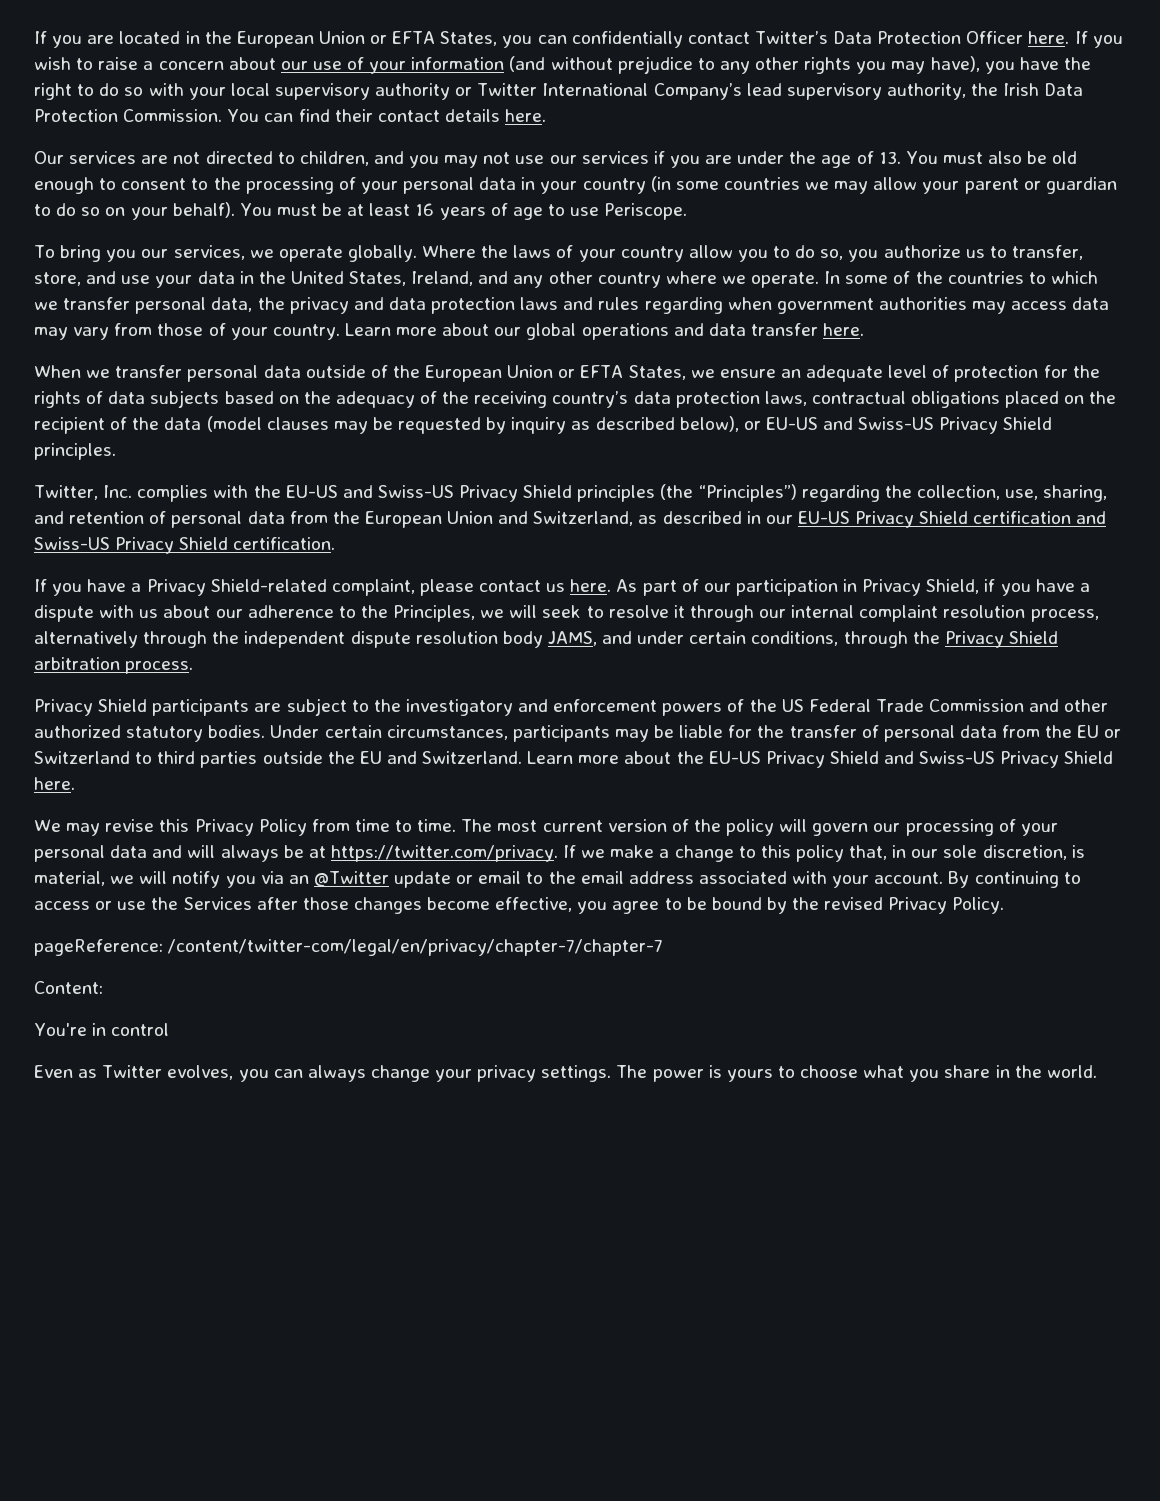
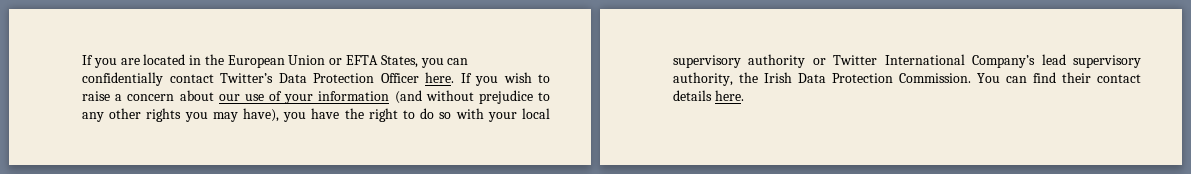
- Our services are not directed to children, and you may not use our services if you are under the age of 13. You must also be old enough to consent to the processing of your personal data in your country (in some countries we may allow your parent or guardian to do so on your behalf). You must be at least 16 years of age to use Periscope.
- To bring you our services, we operate globally. Where the laws of your country allow you to do so, you authorize us to transfer, store, and use your data in the United States, Ireland, and any other country where we operate. In some of the countries to which we transfer personal data, the privacy and data protection laws and rules regarding when government authorities may access data may vary from those of your country. Learn more about our global operations and data transfer here.
- When we transfer personal data outside of the European Union or EFTA States, we ensure an adequate level of protection for the rights of data subjects based on the adequacy of the receiving country’s data protection laws, contractual obligations placed on the recipient of the data (model clauses may be requested by inquiry as described below), or EU-US and Swiss-US Privacy Shield principles.
- Twitter, Inc. complies with the EU-US and Swiss-US Privacy Shield principles (the “Principles”) regarding the collection, use, sharing, and retention of personal data from the European Union and Switzerland, as described in our EU-US Privacy Shield certification and Swiss-US Privacy Shield certification.
- If you have a Privacy Shield-related complaint, please contact us here. As part of our participation in Privacy Shield, if you have a dispute with us about our adherence to the Principles, we will seek to resolve it through our internal complaint resolution process, alternatively through the independent dispute resolution body JAMS, and under certain conditions, through the Privacy Shield arbitration process.
- Privacy Shield participants are subject to the investigatory and enforcement powers of the US Federal Trade Commission and other authorized statutory bodies. Under certain circumstances, participants may be liable for the transfer of personal data from the EU or Switzerland to third parties outside the EU and Switzerland. Learn more about the EU-US Privacy Shield and Swiss-US Privacy Shield here.
- We may revise this Privacy Policy from time to time. The most current version of the policy will govern our processing of your personal data and will always be at https://twitter.com/privacy. If we make a change to this policy that, in our sole discretion, is material, we will notify you via an @Twitter update or email to the email address associated with your account. By continuing to access or use the Services after those changes become effective, you agree to be bound by the revised Privacy Policy.
- pageReference: /content/twitter-com/legal/en/privacy/chapter-7/chapter-7
- Content:
- You're in control
- Even as Twitter evolves, you can always change your privacy settings. The power is yours to choose what you share in the world.

